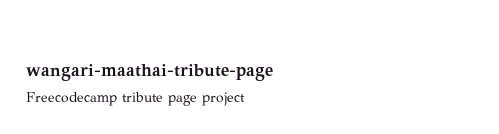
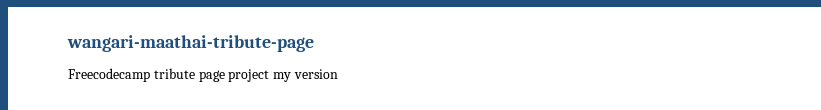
- Freecodecamp tribute page project
+ Freecodecamp tribute page project my version

